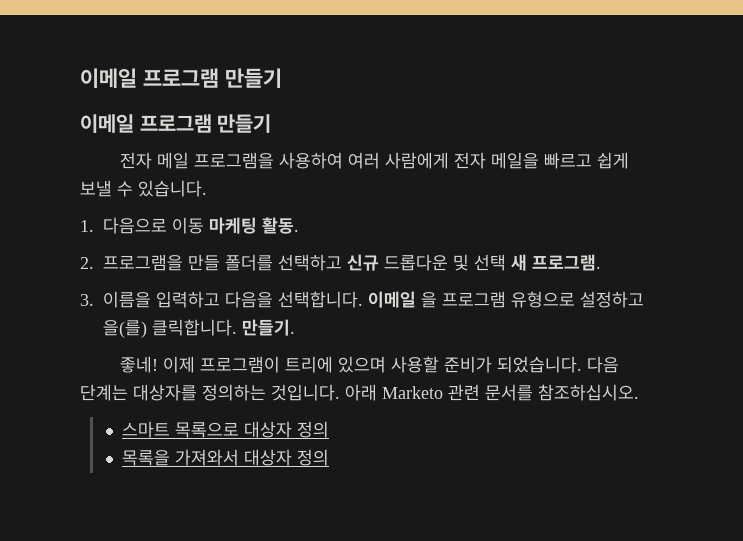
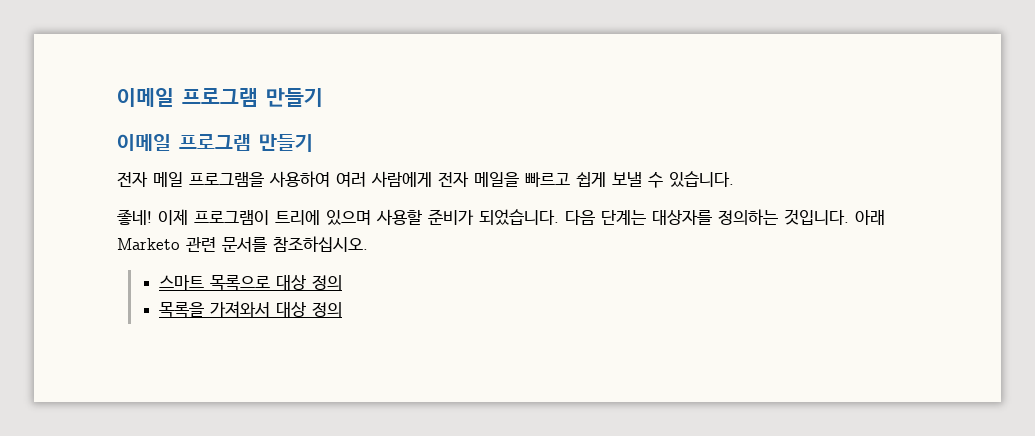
- 1. 다음으로 이동 마케팅 활동.
- 2. 프로그램을 만들 폴더를 선택하고 신규 드롭다운 및 선택 새 프로그램.
- 3. 이름을 입력하고 다음을 선택합니다. 이메일 을 프로그램 유형으로 설정하고 을(를) 클릭합니다. 만들기.
- 스마트 목록으로 대상자 정의
+ 스마트 목록으로 대상 정의
- 목록을 가져와서 대상자 정의
+ 목록을 가져와서 대상 정의

